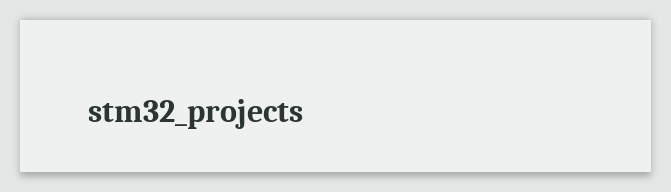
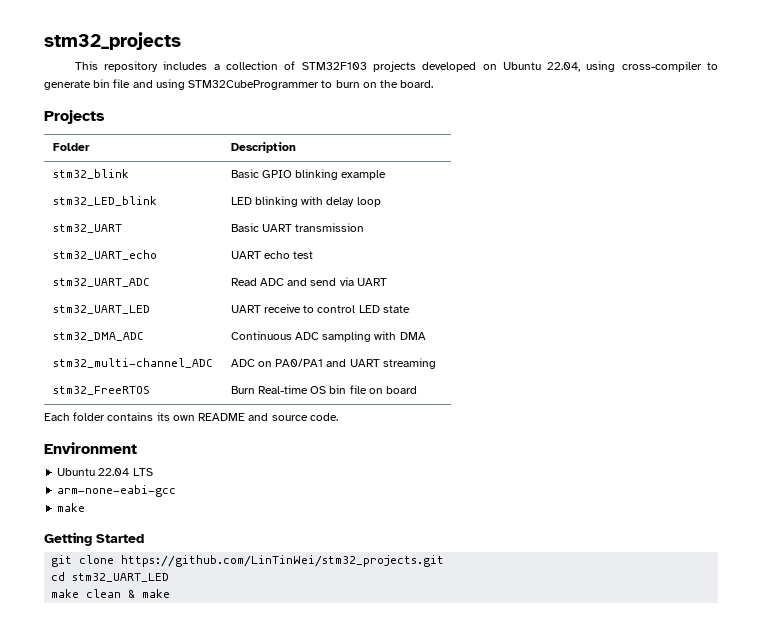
+ This repository includes a collection of STM32F103 projects developed on Ubuntu 22.04, using cross-compiler to generate bin file and using STM32CubeProgrammer to burn on the board.
+ Projects
+ Folder | Description
+ stm32_blink | Basic GPIO blinking example
+ stm32_LED_blink | LED blinking with delay loop
+ stm32_UART | Basic UART transmission
+ stm32_UART_echo | UART echo test
+ stm32_UART_ADC | Read ADC and send via UART
+ stm32_UART_LED | UART receive to control LED state
+ stm32_DMA_ADC | Continuous ADC sampling with DMA
+ stm32_multi-channel_ADC | ADC on PA0/PA1 and UART streaming
+ stm32_FreeRTOS | Burn Real-time OS bin file on board
+ Each folder contains its own README and source code.
+ Environment
+ Ubuntu 22.04 LTS
+ arm-none-eabi-gcc
+ make
+ Getting Started
+ git clone https://github.com/LinTinWei/stm32_projects.git
+ cd stm32_UART_LED
+ make clean & make

